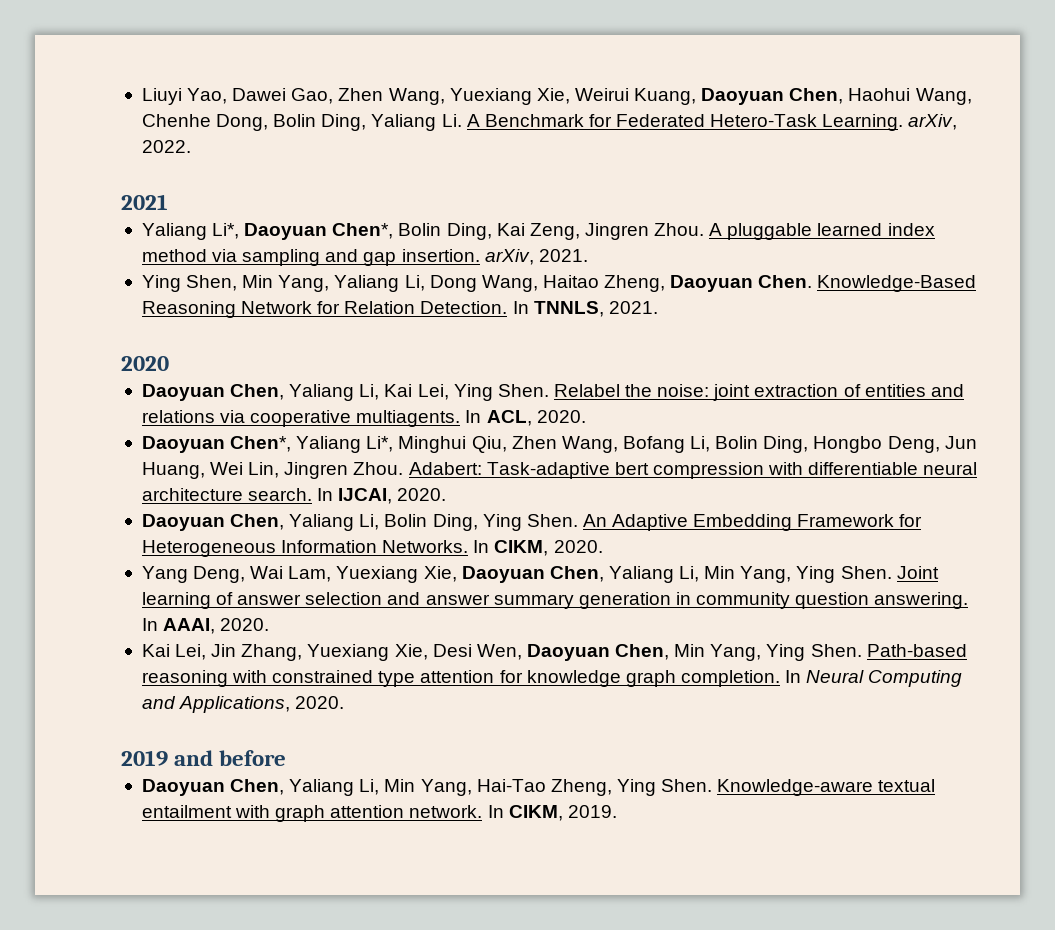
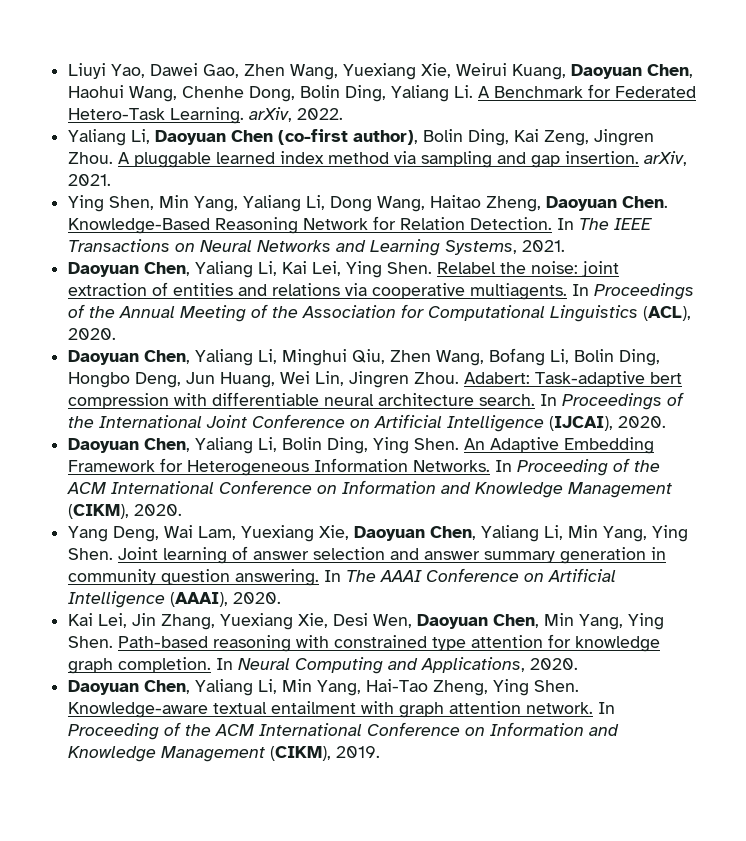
- 2021
- Yaliang Li*, Daoyuan Chen*, Bolin Ding, Kai Zeng, Jingren Zhou.
+ Yaliang Li, Daoyuan Chen (co-first author), Bolin Ding, Kai Zeng, Jingren Zhou.
- In TNNLS, 2021.
- 2020
+ In The IEEE Transactions on Neural Networks and Learning Systems, 2021.
- In ACL, 2020.
- Daoyuan Chen*, Yaliang Li*, Minghui Qiu, Zhen Wang, Bofang Li, Bolin Ding, Hongbo Deng, Jun Huang, Wei Lin, Jingren Zhou.
+ In Proceedings of the Annual Meeting of the Association for Computational Linguistics (ACL), 2020.
+ Daoyuan Chen, Yaliang Li, Minghui Qiu, Zhen Wang, Bofang Li, Bolin Ding, Hongbo Deng, Jun Huang, Wei Lin, Jingren Zhou.
- In IJCAI, 2020.
+ In Proceedings of the International Joint Conference on Artificial Intelligence (IJCAI), 2020.
- In CIKM, 2020.
+ In Proceeding of the ACM International Conference on Information and Knowledge Management (CIKM), 2020.
- In AAAI, 2020.
+ In The AAAI Conference on Artificial Intelligence (AAAI), 2020.
- 2019 and before
- In CIKM, 2019.
+ In Proceeding of the ACM International Conference on Information and Knowledge Management (CIKM), 2019.

